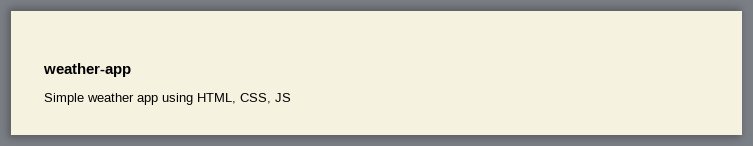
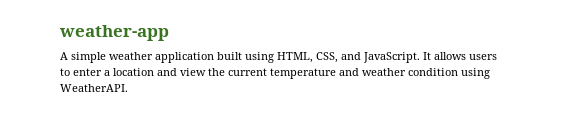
- Simple weather app using HTML, CSS, JS
+ A simple weather application built using HTML, CSS, and JavaScript. It allows users to enter a location and view the current temperature and weather condition using WeatherAPI.

